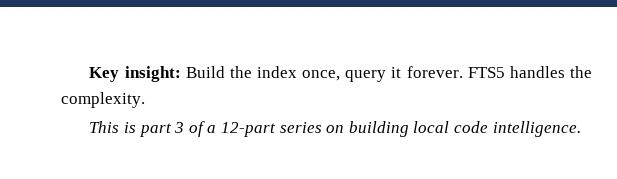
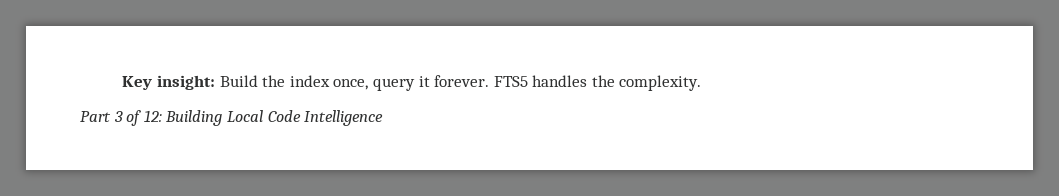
- This is part 3 of a 12-part series on building local code intelligence.
+ Part 3 of 12: Building Local Code Intelligence

